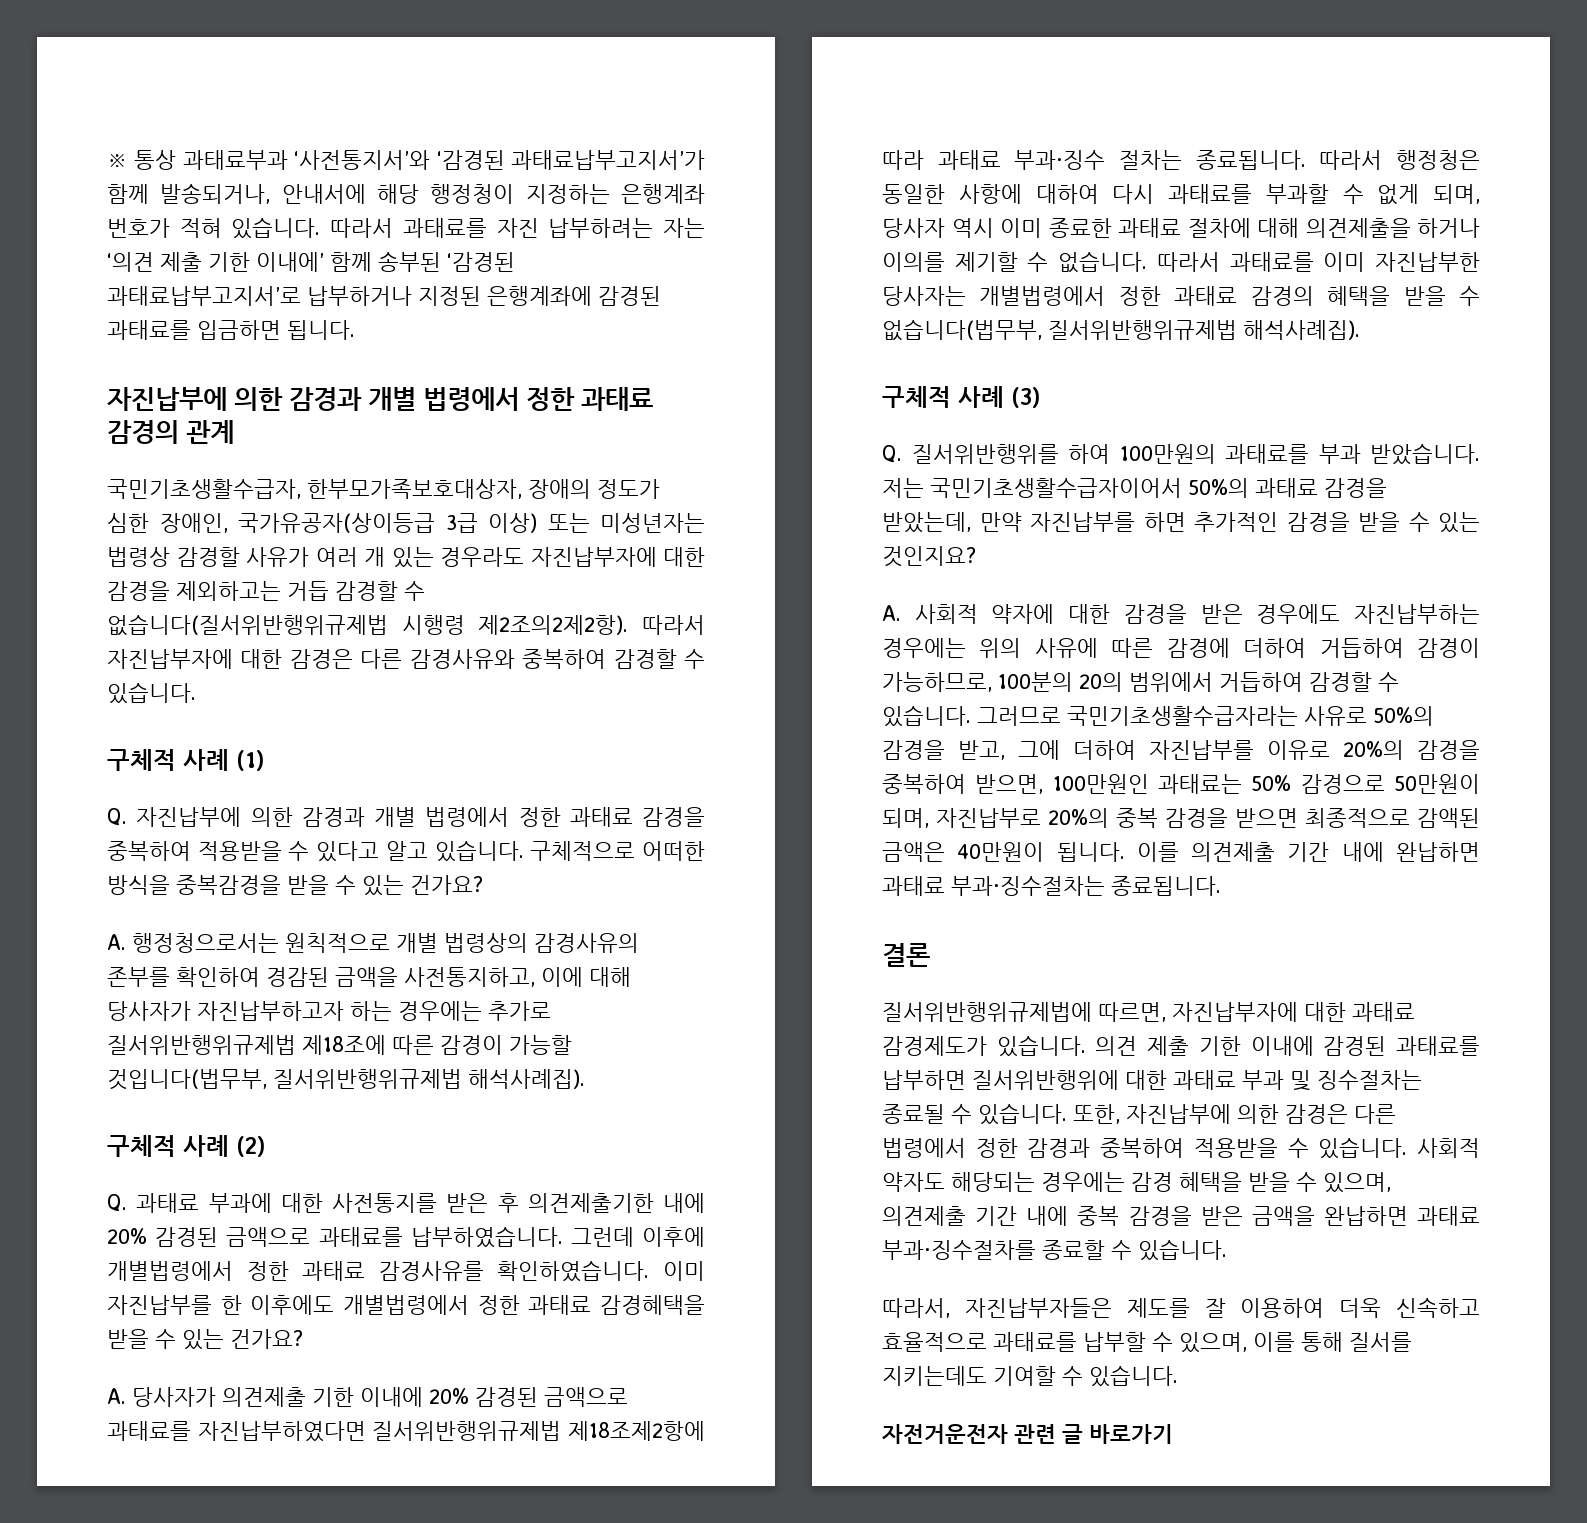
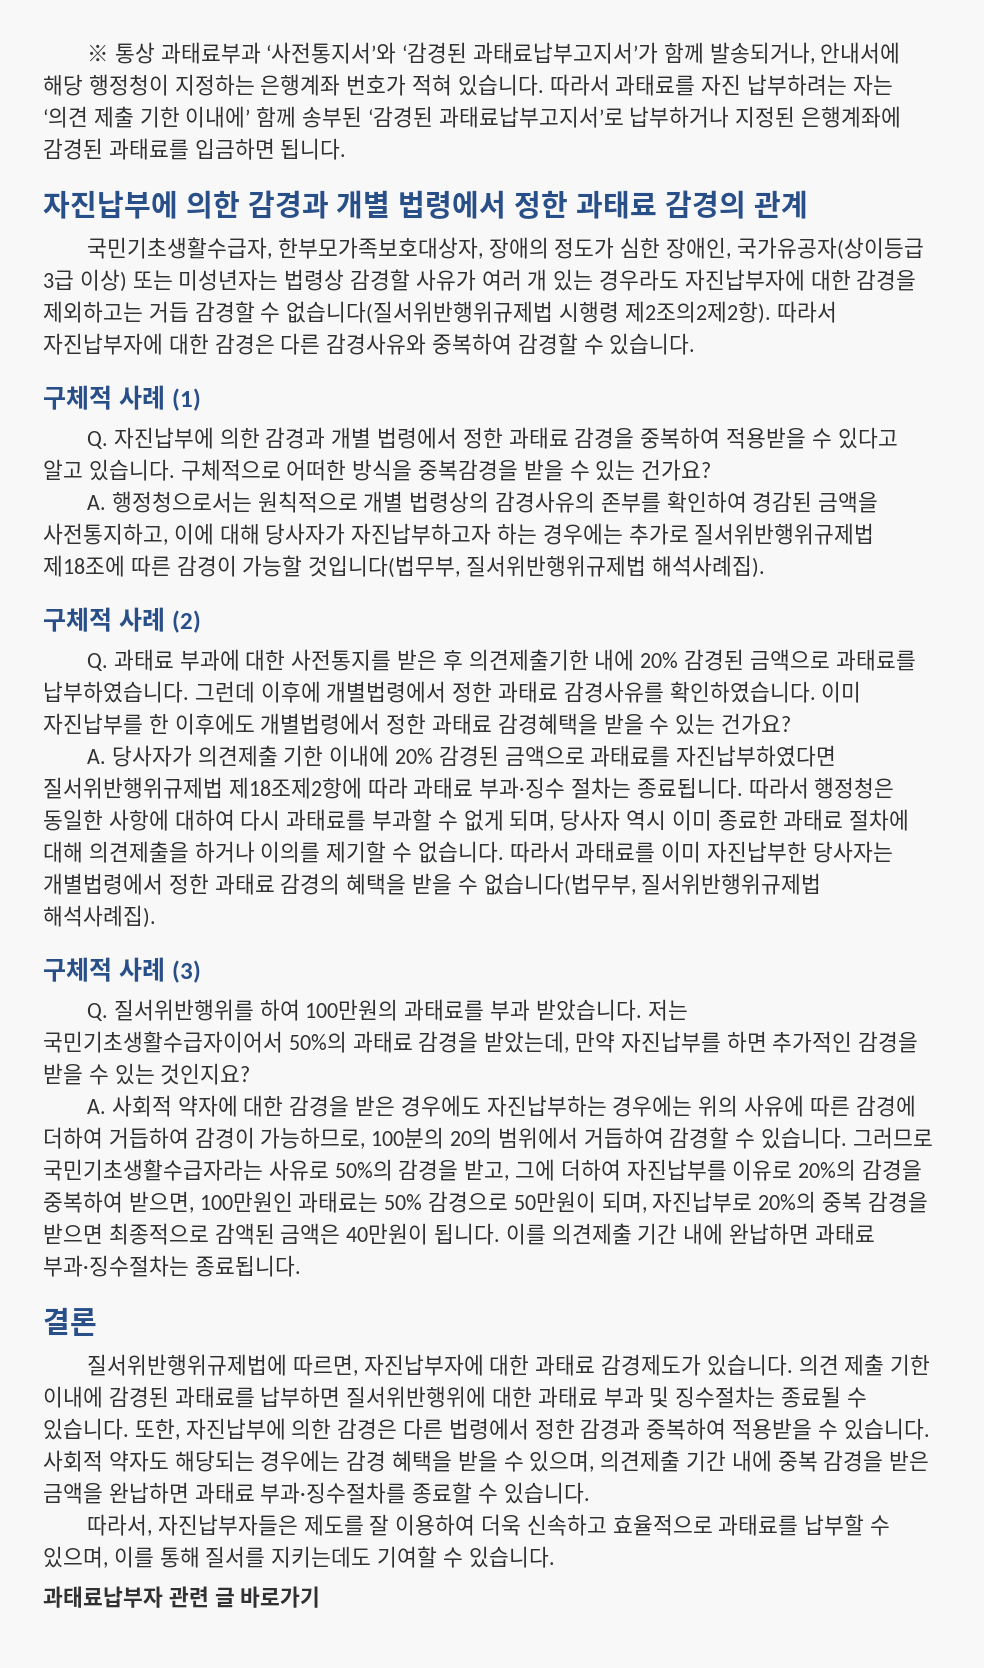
- 자전거운전자 관련 글 바로가기
+ 과태료납부자 관련 글 바로가기

